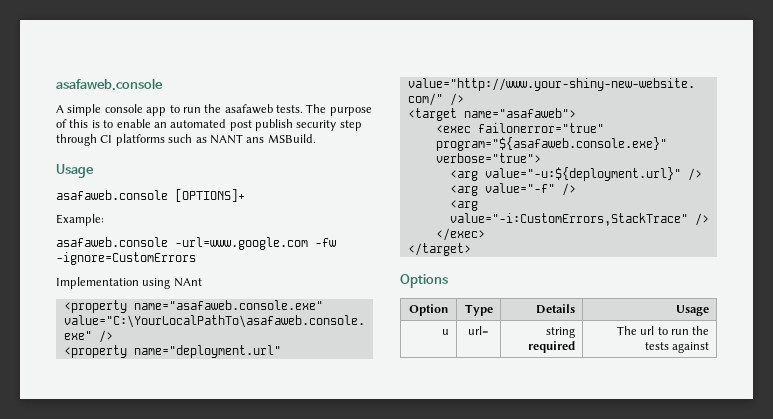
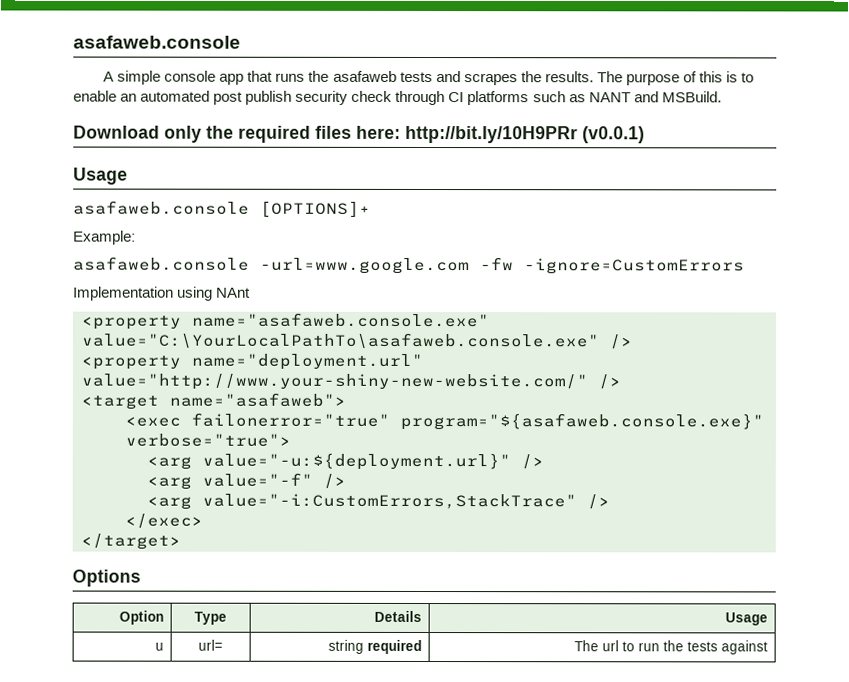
- A simple console app to run the asafaweb tests.
+ A simple console app that runs the asafaweb tests and scrapes the results.
- The purpose of this is to enable an automated post publish security step through CI platforms such as NANT ans MSBuild.
+ The purpose of this is to enable an automated post publish security check through CI platforms such as NANT and MSBuild.
+ Download only the required files here: http://bit.ly/10H9PRr (v0.0.1)

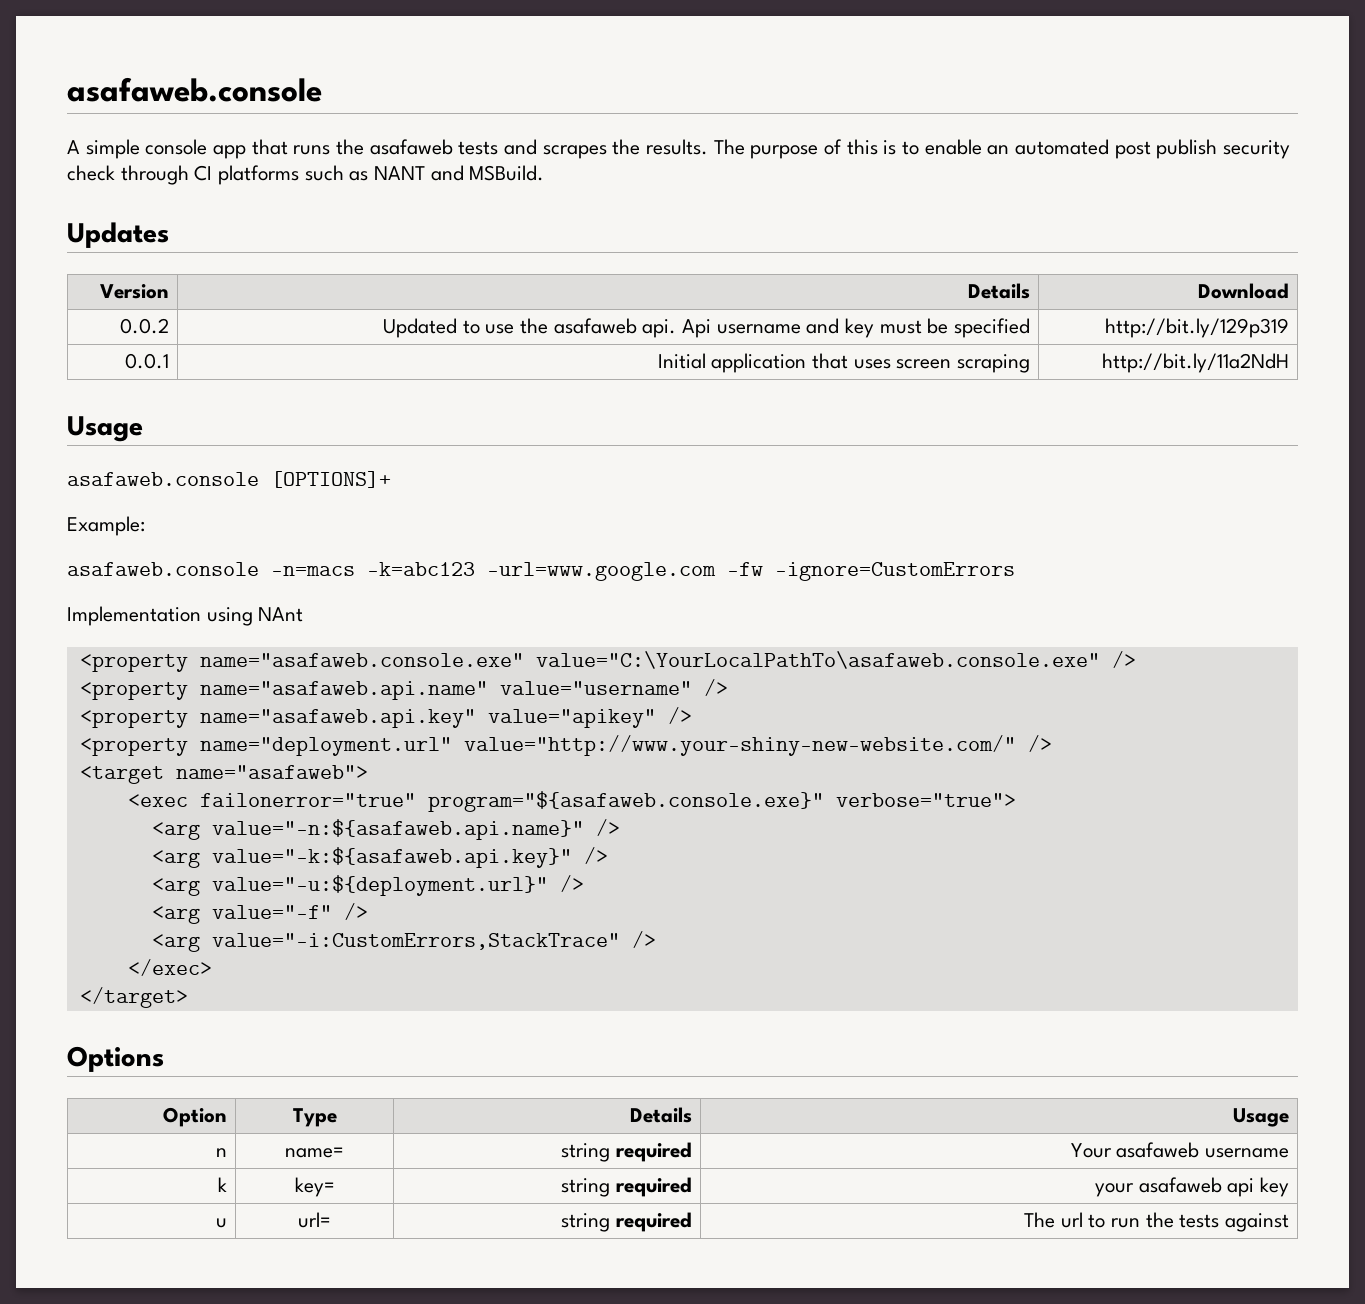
- Download only the required files here: http://bit.ly/10H9PRr (v0.0.1)
+ Updates
+ Version | Details | Download
+ 0.0.2 | Updated to use the asafaweb api. Api username and key must be specified | http://bit.ly/129p319
+ 0.0.1 | Initial application that uses screen scraping | http://bit.ly/11a2NdH
- asafaweb.console -url=www.google.com -fw -ignore=CustomErrors
+ asafaweb.console -n=macs -k=abc123 -url=www.google.com -fw -ignore=CustomErrors
+ <property name="asafaweb.api.name" value="username" />
+ <property name="asafaweb.api.key" value="apikey" />
+ <arg value="-n:${asafaweb.api.name}" />
+ <arg value="-k:${asafaweb.api.key}" />
+ n | name= | string required | Your asafaweb username
+ k | key= | string required | your asafaweb api key

